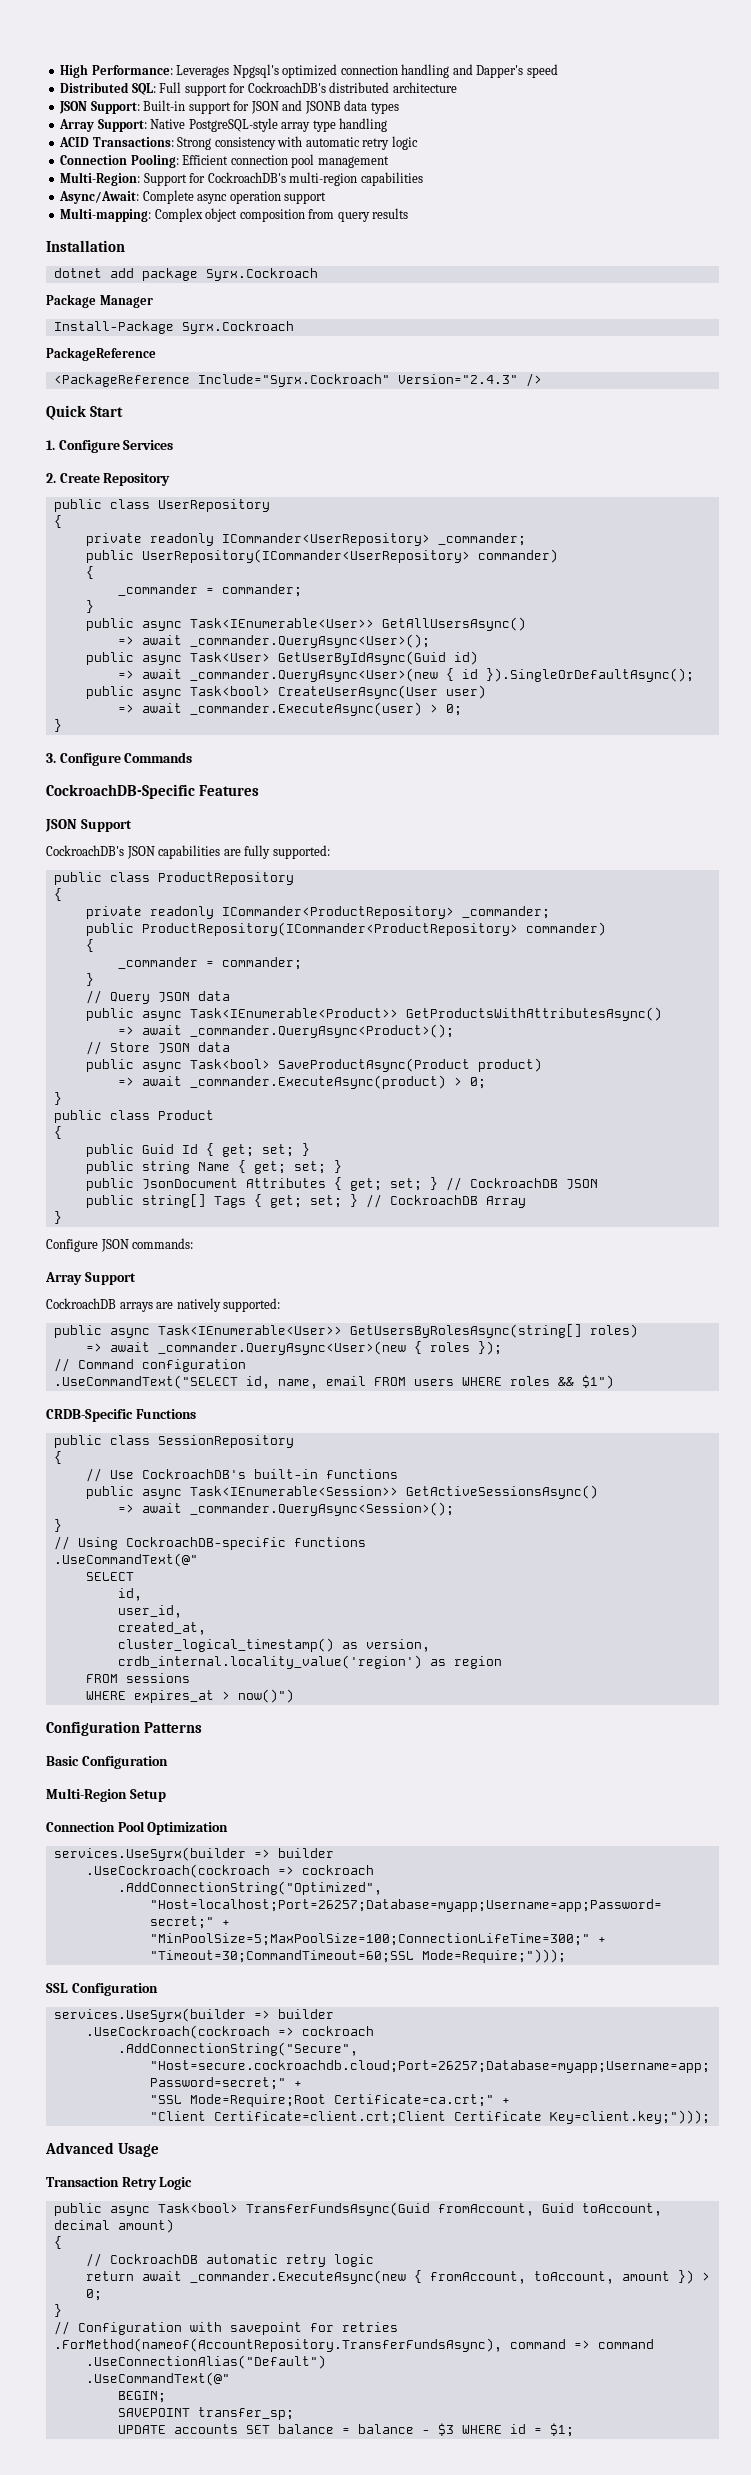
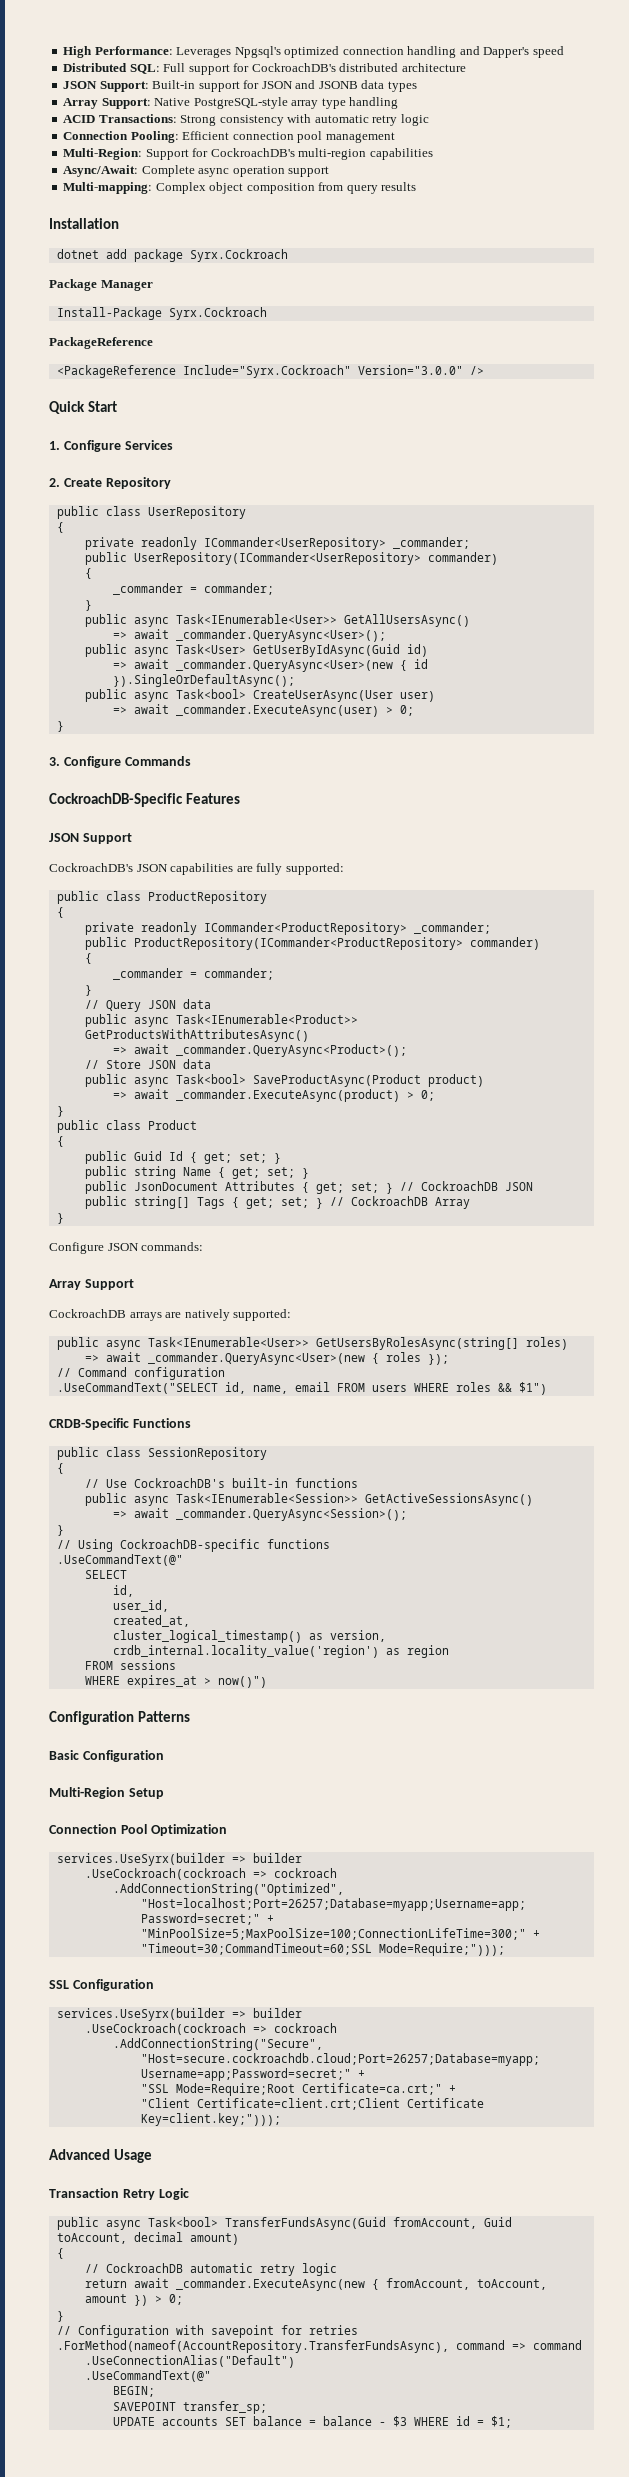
- <PackageReference Include="Syrx.Cockroach" Version="2.4.3" />
+ <PackageReference Include="Syrx.Cockroach" Version="3.0.0" />

